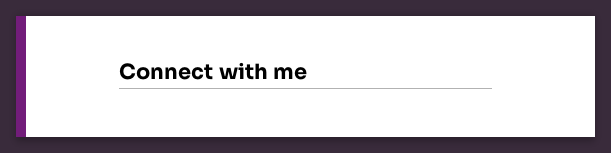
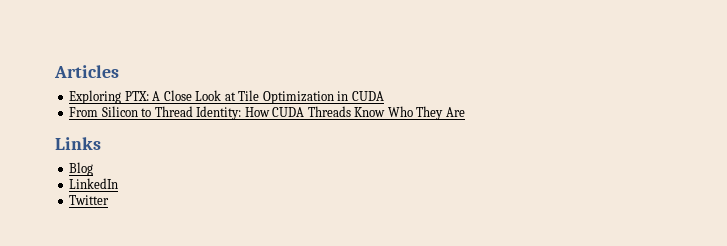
- Connect with me
+ Articles
+ Exploring PTX: A Close Look at Tile Optimization in CUDA
+ From Silicon to Thread Identity: How CUDA Threads Know Who They Are
+ Links
+ Blog
+ LinkedIn
+ Twitter

